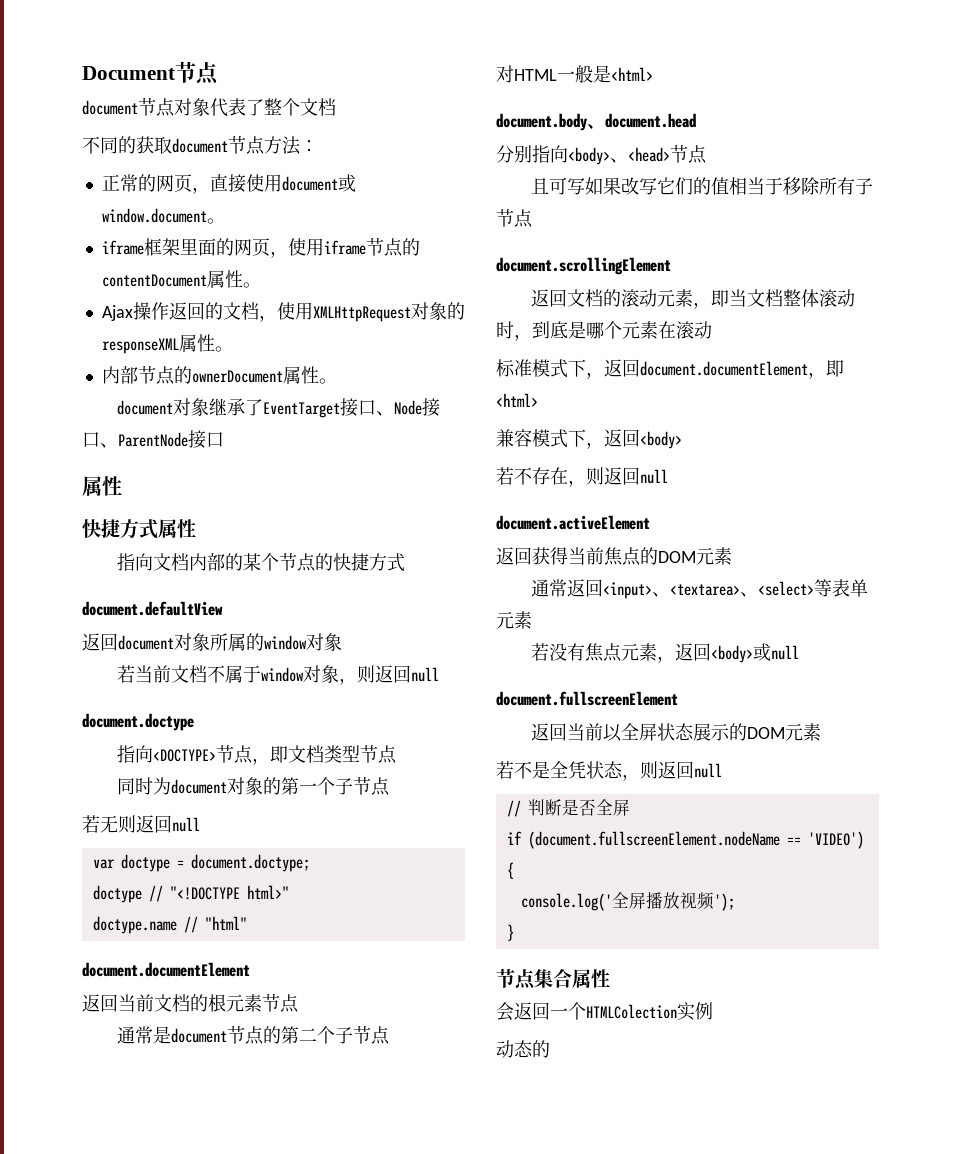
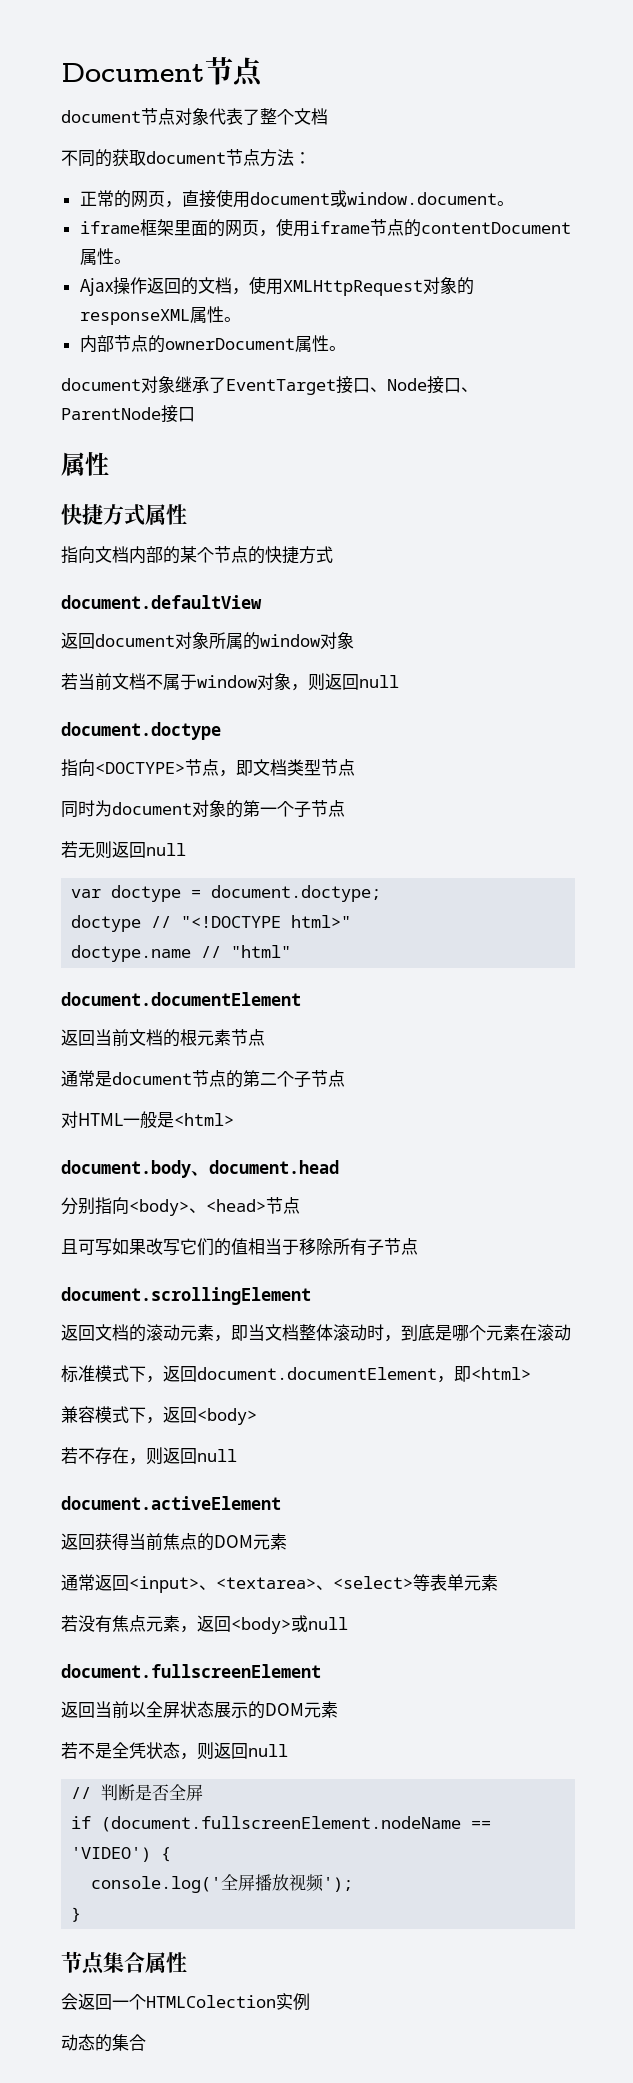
- 动态的
+ 动态的集合

